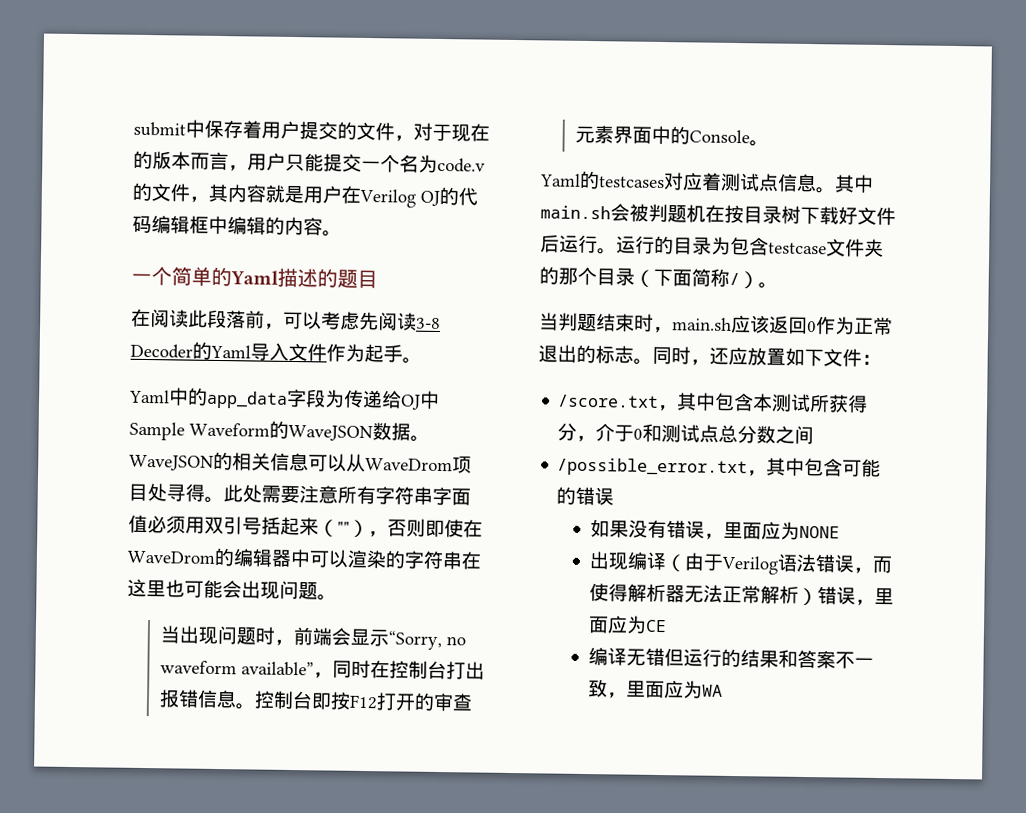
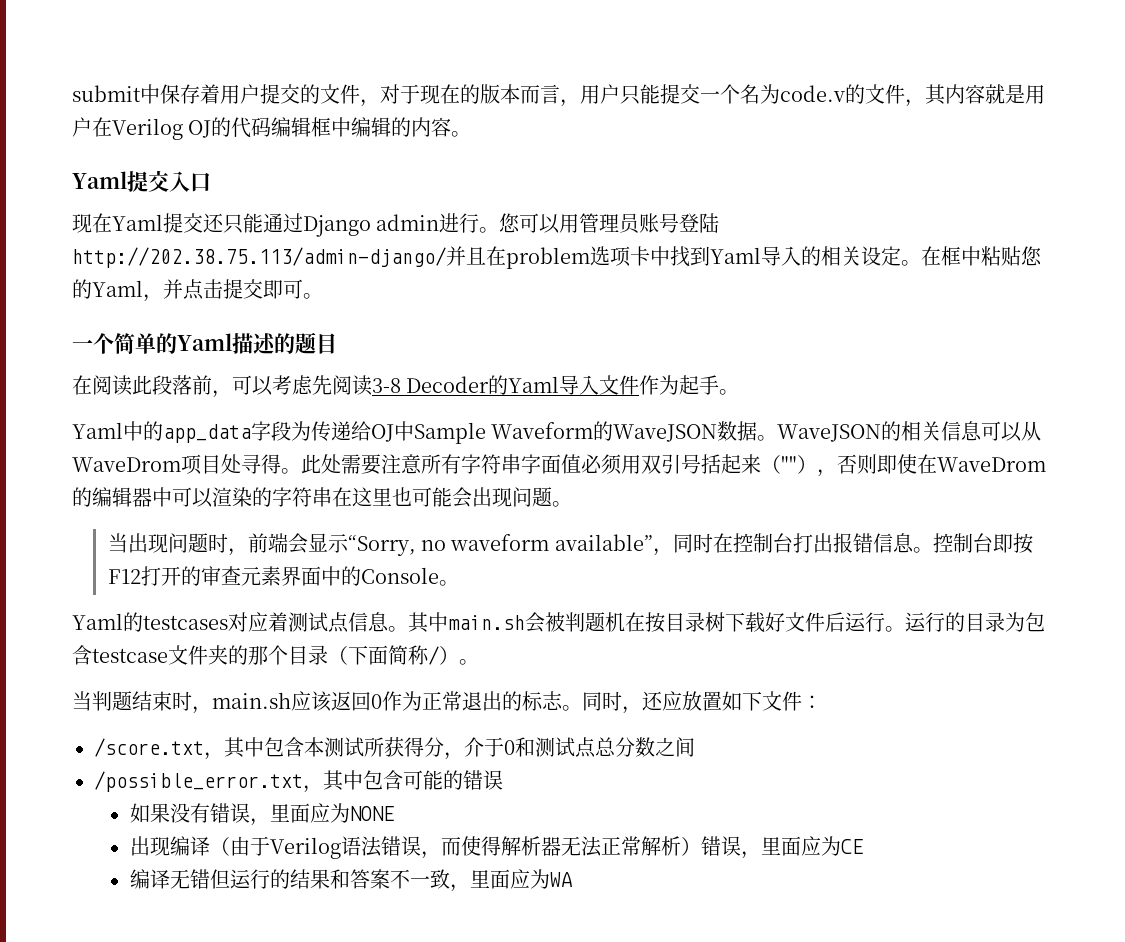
+ Yaml提交入口
+ 现在Yaml提交还只能通过Django admin进行。您可以用管理员账号登陆http://202.38.75.113/admin-django/并且在problem选项卡中找到Yaml导入的相关设定。在框中粘贴您的Yaml，并点击提交即可。

